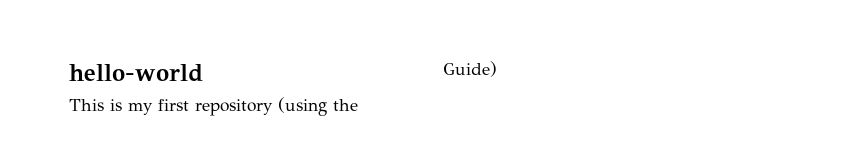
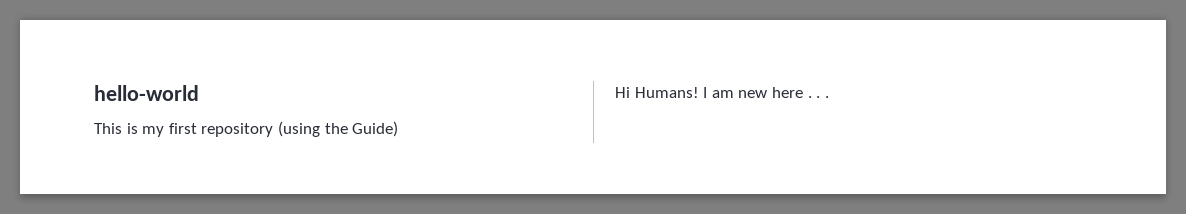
+ Hi Humans! I am new here . . .

